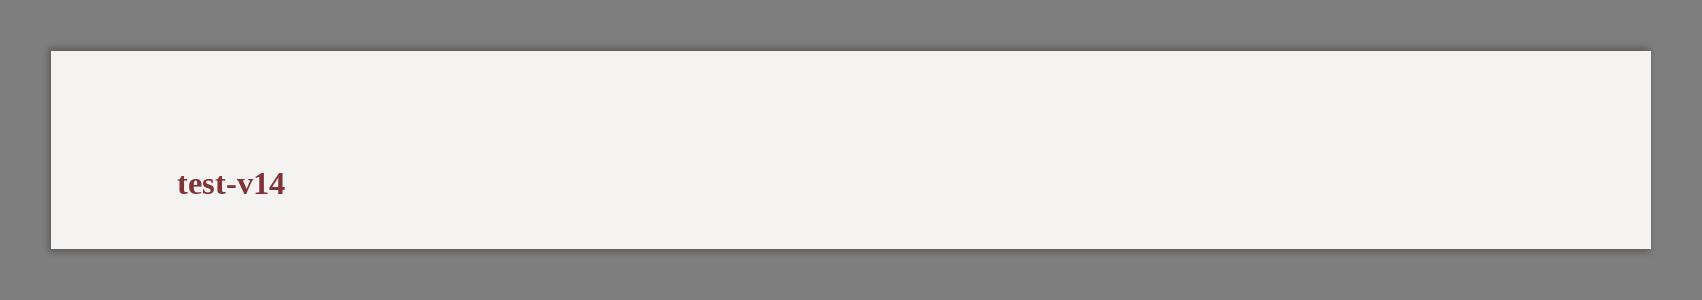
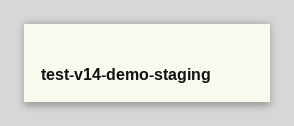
- test-v14
+ test-v14-demo-staging

